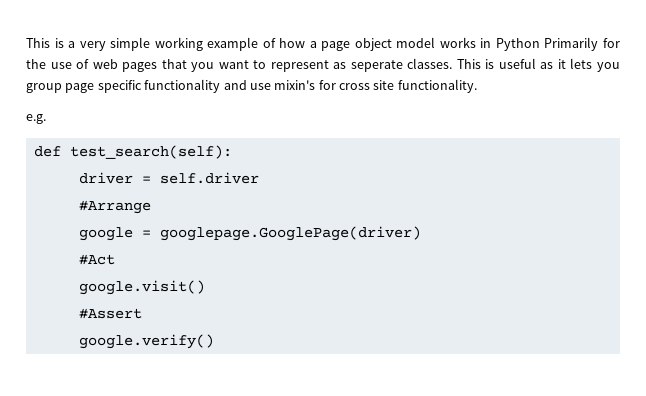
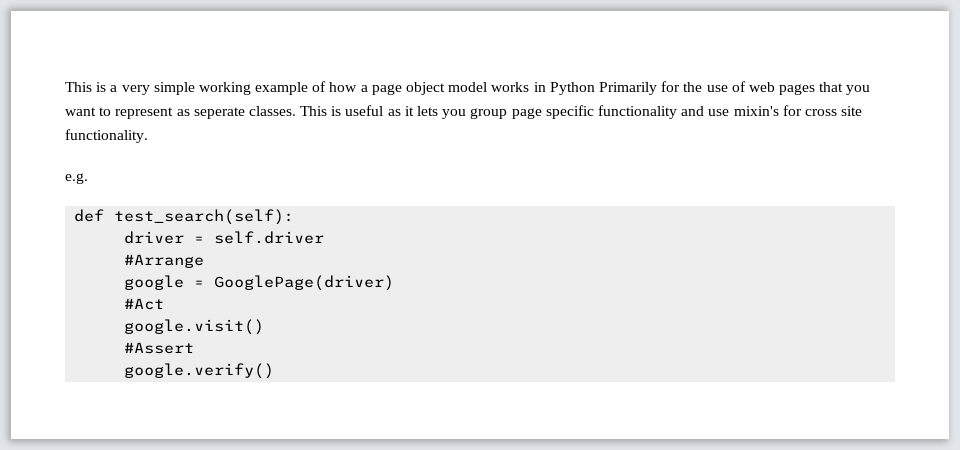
- google = googlepage.GooglePage(driver)
+ google = GooglePage(driver)

